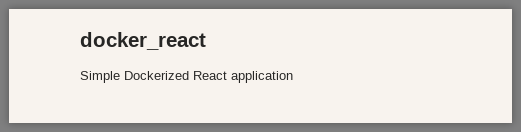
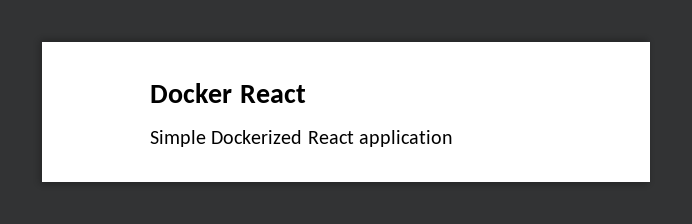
- docker_react
+ Docker React

